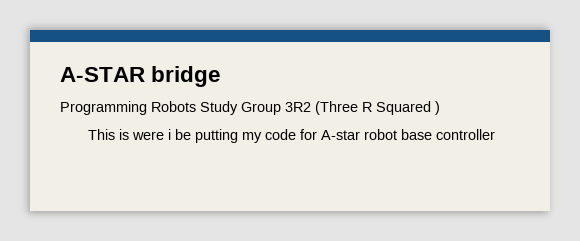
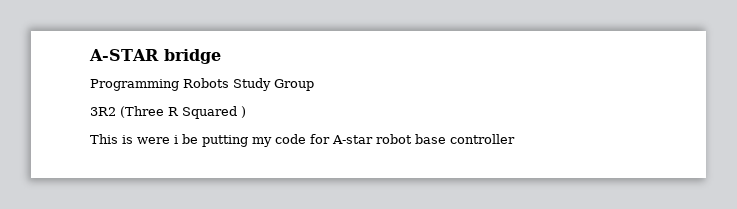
- Programming Robots Study Group 3R2 (Three R Squared )
+ Programming Robots Study Group
+ 3R2 (Three R Squared )

